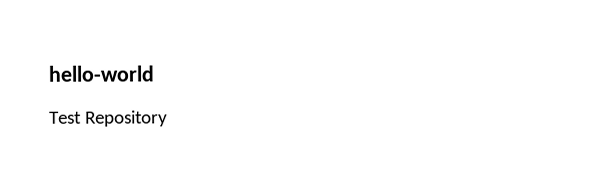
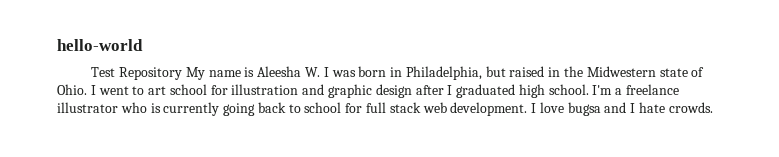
- Test Repository
+ Test Repository My name is Aleesha W. I was born in Philadelphia, but raised in the Midwestern state of Ohio. I went to art school for illustration and graphic design after I graduated high school. I'm a freelance illustrator who is currently going back to school for full stack web development. I love bugsa and I hate crowds.

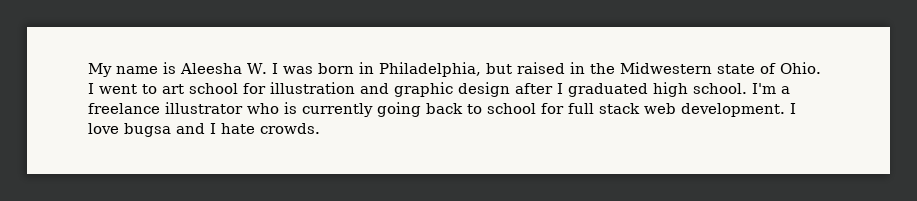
- hello-world
- Test Repository My name is Aleesha W. I was born in Philadelphia, but raised in the Midwestern state of Ohio.
+ My name is Aleesha W. I was born in Philadelphia, but raised in the Midwestern state of Ohio.

